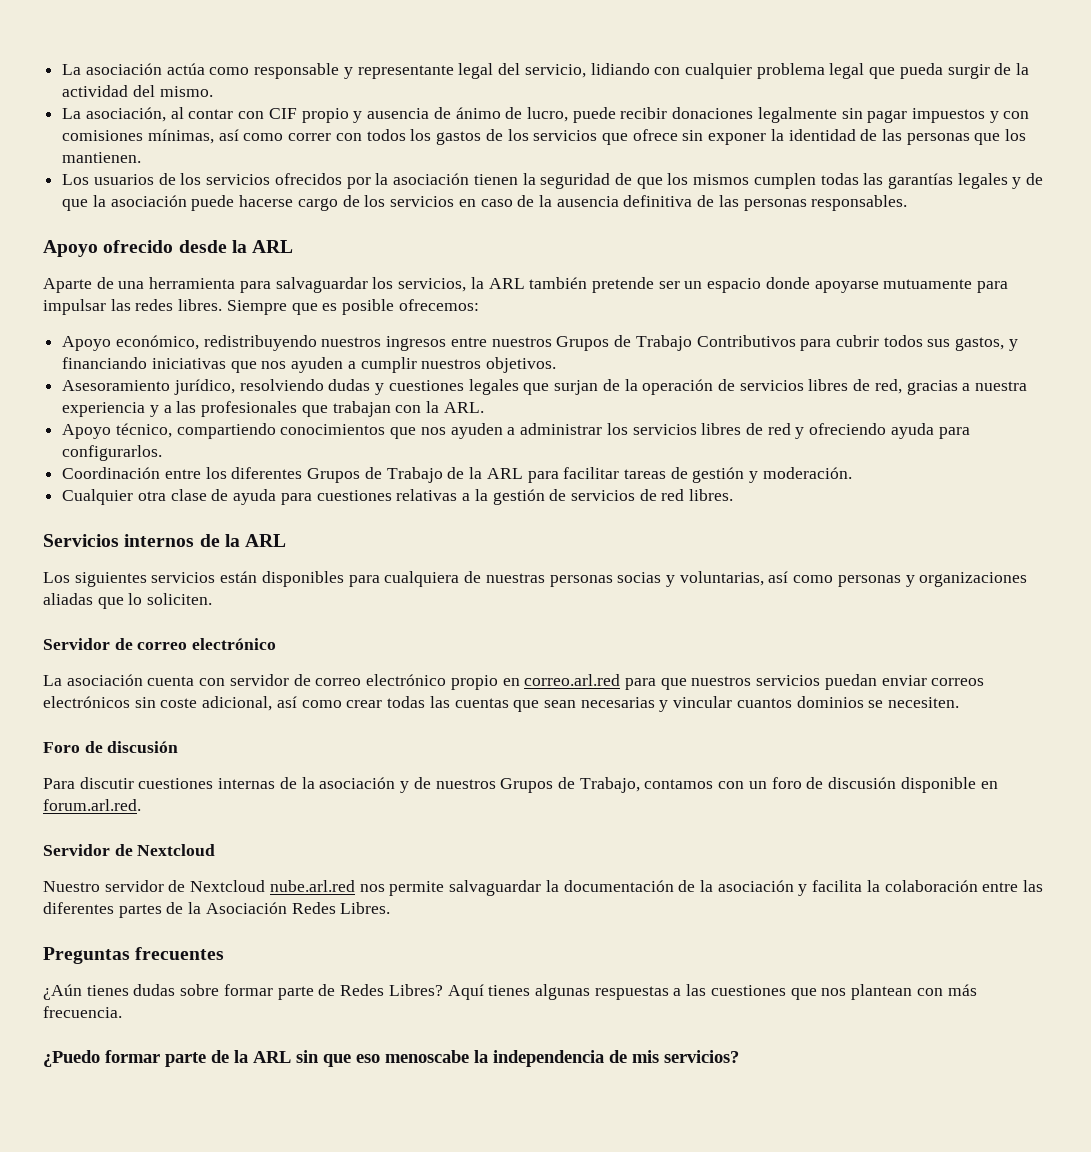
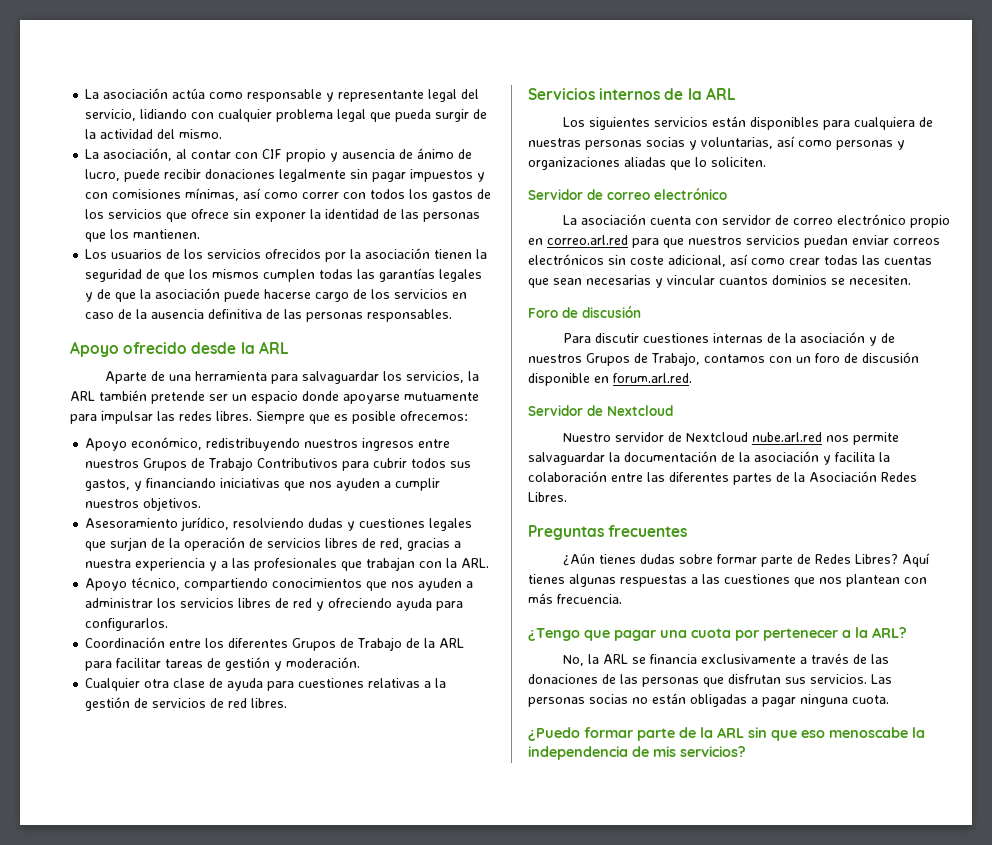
+ ¿Tengo que pagar una cuota por pertenecer a la ARL?
+ No, la ARL se financia exclusivamente a través de las donaciones de las personas que disfrutan sus servicios. Las personas socias no están obligadas a pagar ninguna cuota.

